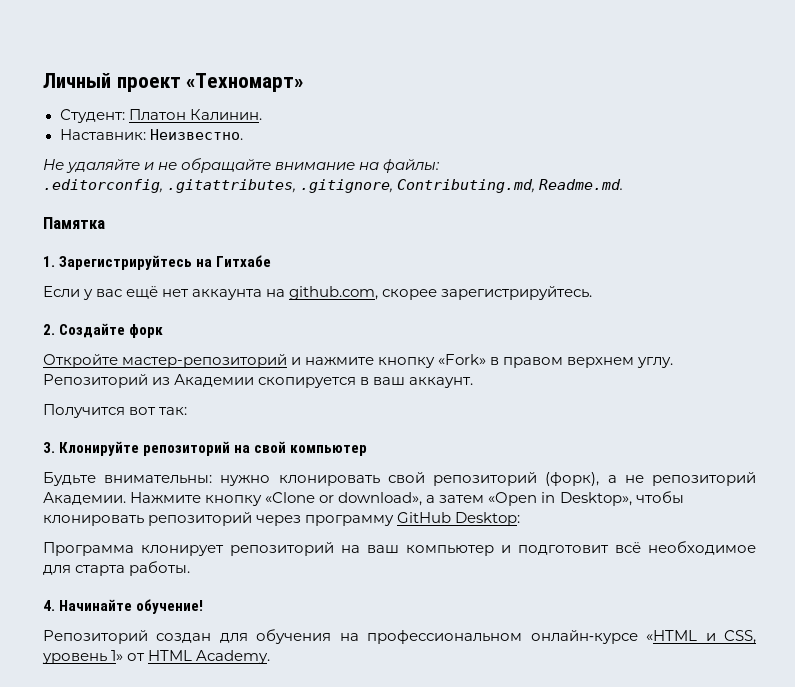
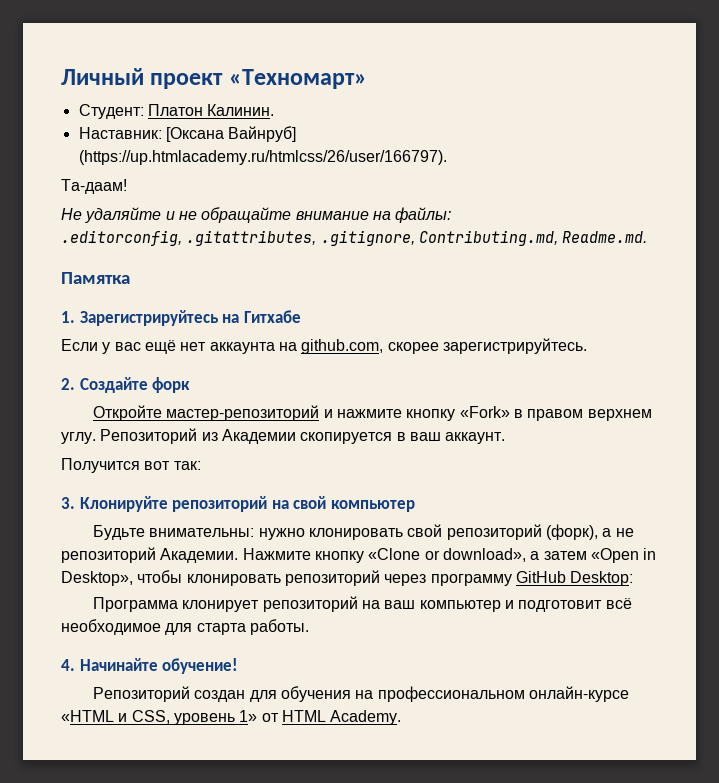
- Наставник: Неизвестно.
+ Наставник: [Оксана Вайнруб] (https://up.htmlacademy.ru/htmlcss/26/user/166797).
+ Та-даам!

